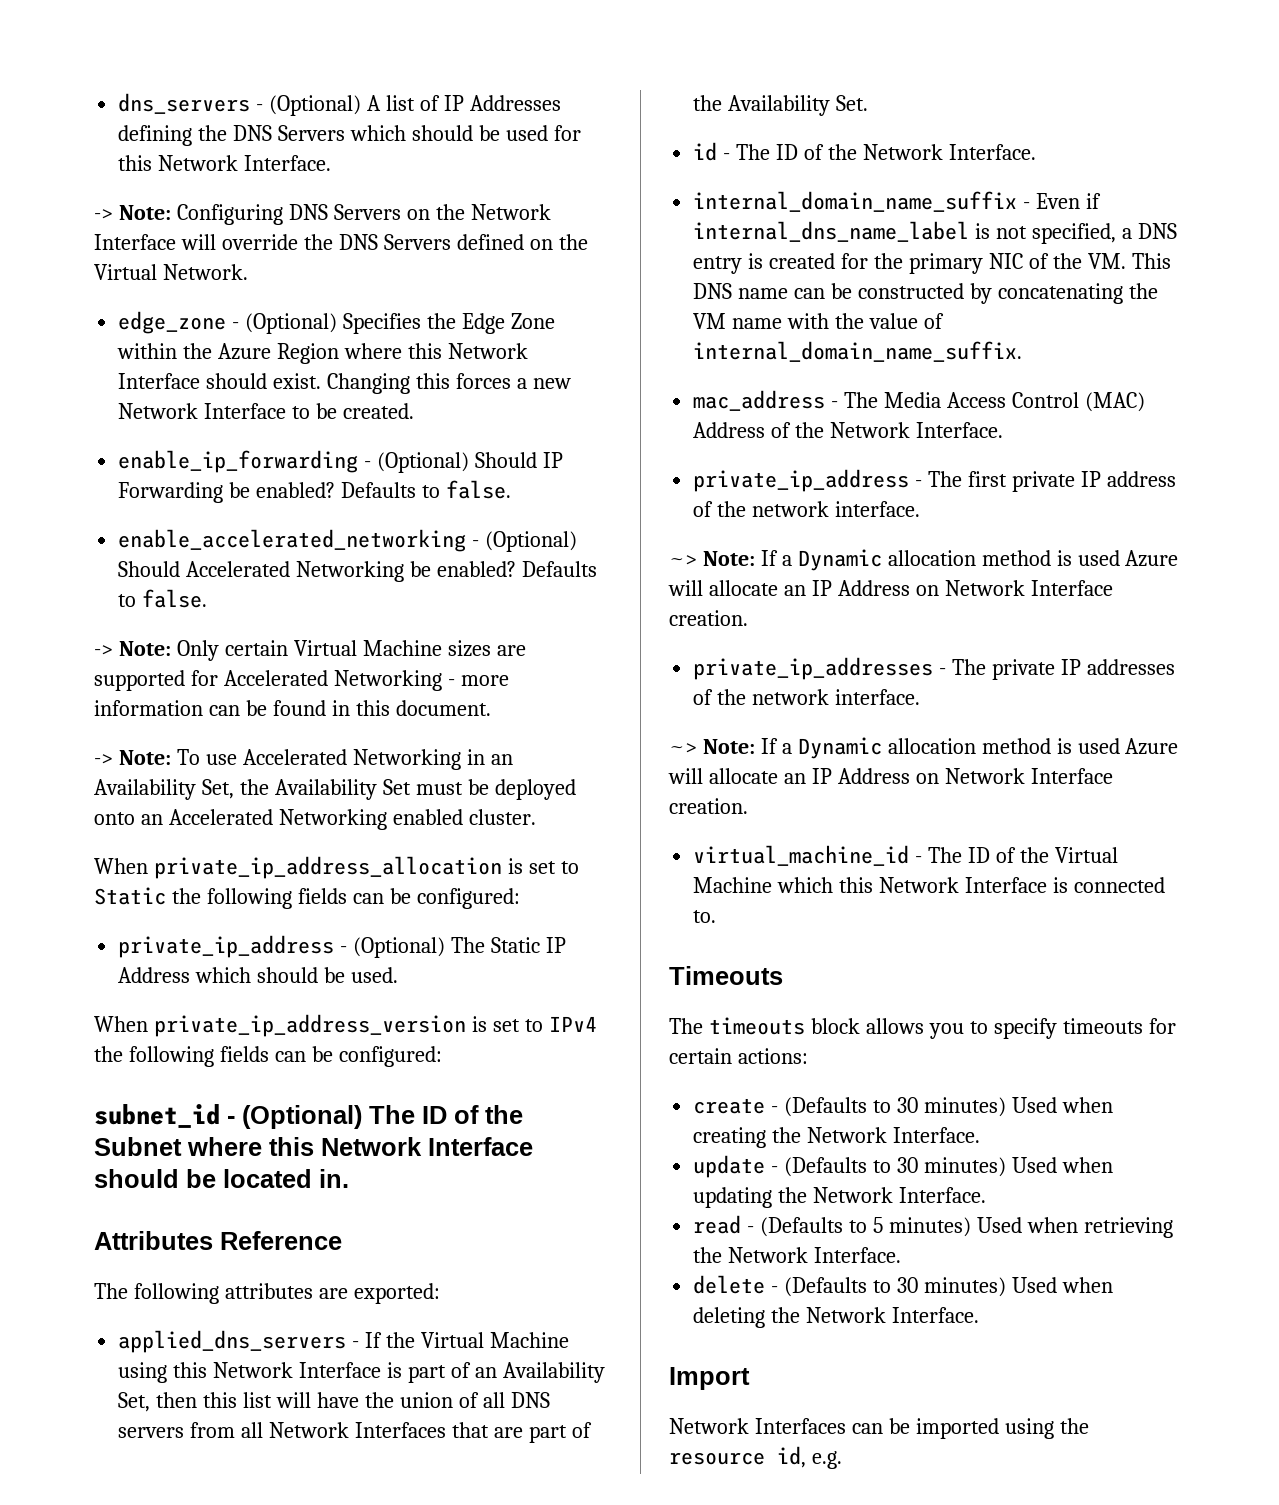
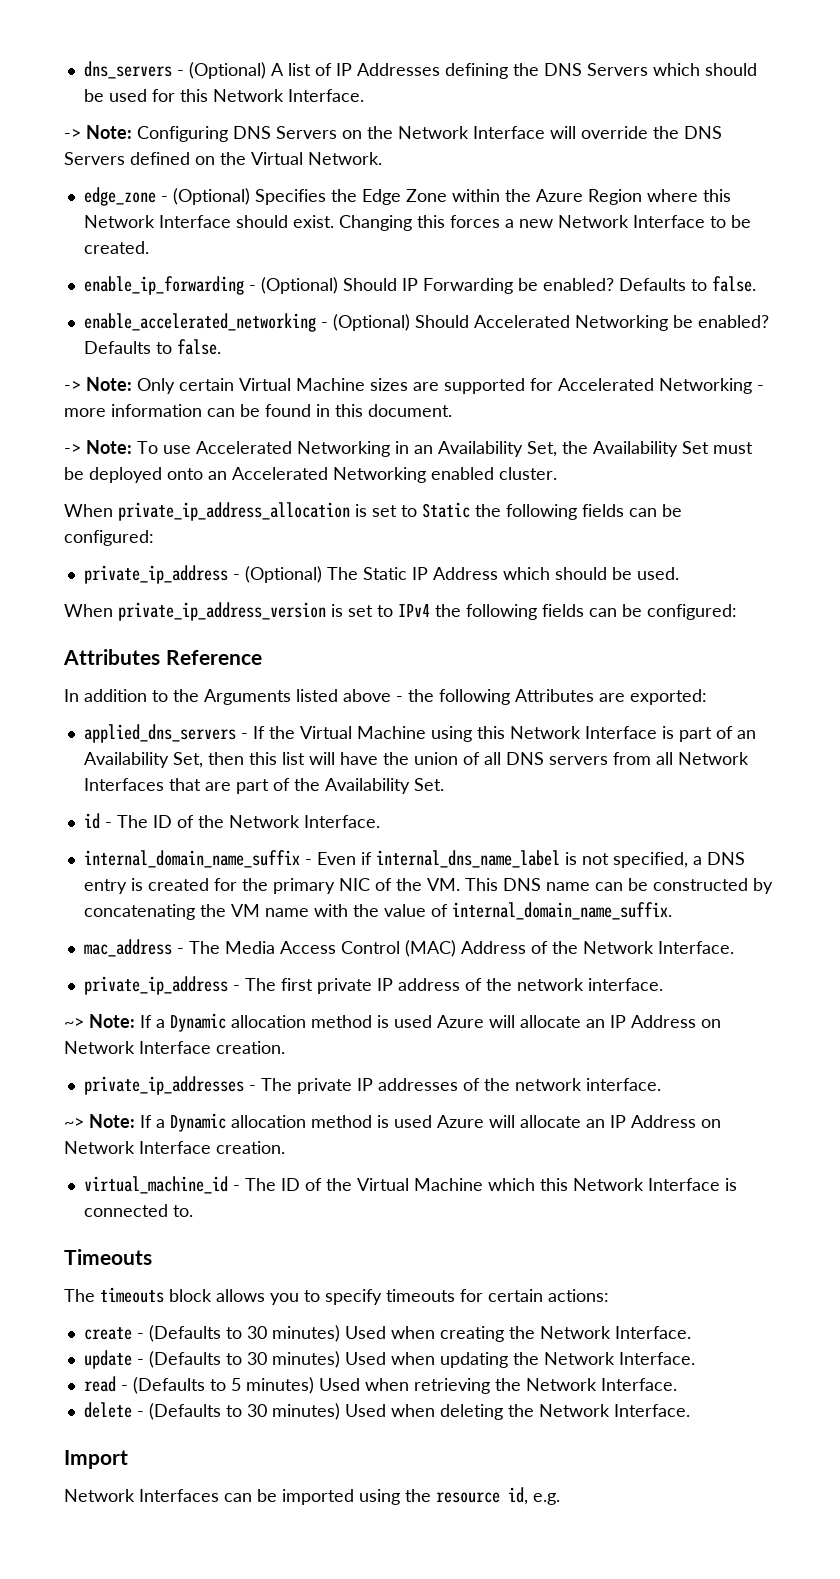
- subnet_id - (Optional) The ID of the Subnet where this Network Interface should be located in.
  Attributes Reference
- The following attributes are exported:
+ In addition to the Arguments listed above - the following Attributes are exported:

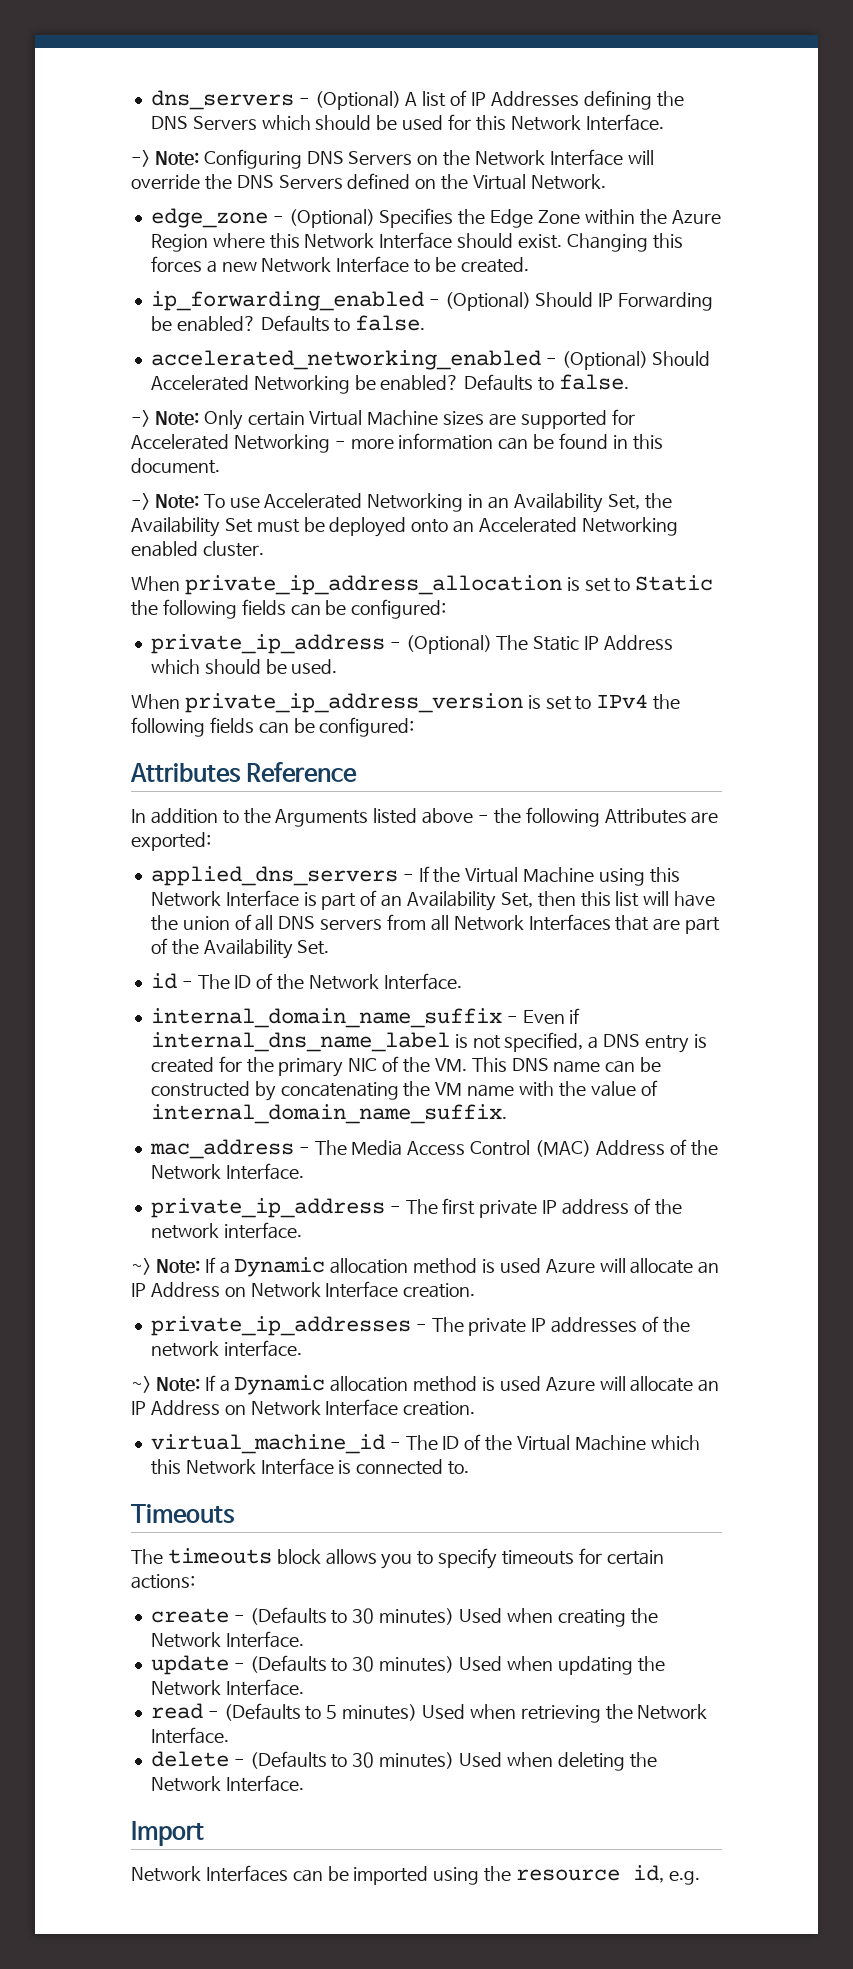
- enable_ip_forwarding - (Optional) Should IP Forwarding be enabled?
+ ip_forwarding_enabled - (Optional) Should IP Forwarding be enabled?
- enable_accelerated_networking - (Optional) Should Accelerated Networking be enabled?
+ accelerated_networking_enabled - (Optional) Should Accelerated Networking be enabled?

